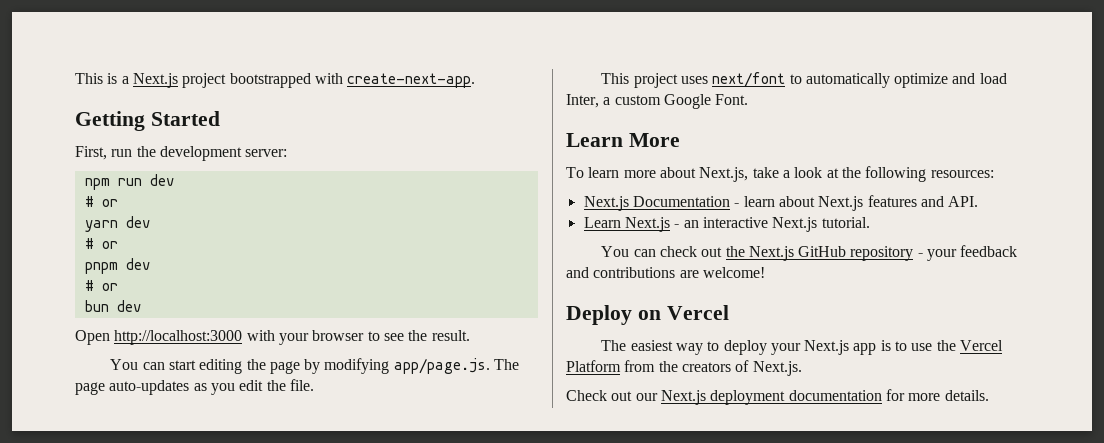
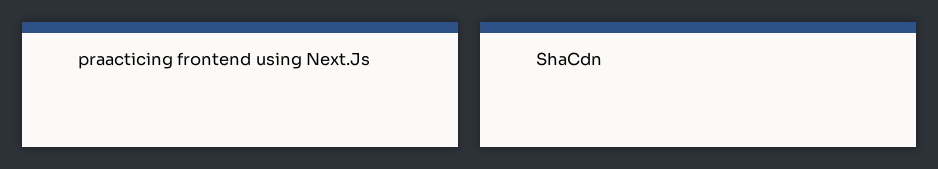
- This is a Next.js project bootstrapped with create-next-app.
- Getting Started
- First, run the development server:
- npm run dev
- # or
- yarn dev
- # or
- pnpm dev
- # or
- bun dev
- Open http://localhost:3000 with your browser to see the result.
- You can start editing the page by modifying app/page.js. The page auto-updates as you edit the file.
- This project uses next/font to automatically optimize and load Inter, a custom Google Font.
- Learn More
- To learn more about Next.js, take a look at the following resources:
- Next.js Documentation - learn about Next.js features and API.
- Learn Next.js - an interactive Next.js tutorial.
- You can check out the Next.js GitHub repository - your feedback and contributions are welcome!
- Deploy on Vercel
- The easiest way to deploy your Next.js app is to use the Vercel Platform from the creators of Next.js.
- Check out our Next.js deployment documentation for more details.
+ praacticing frontend using Next.Js ShaCdn

